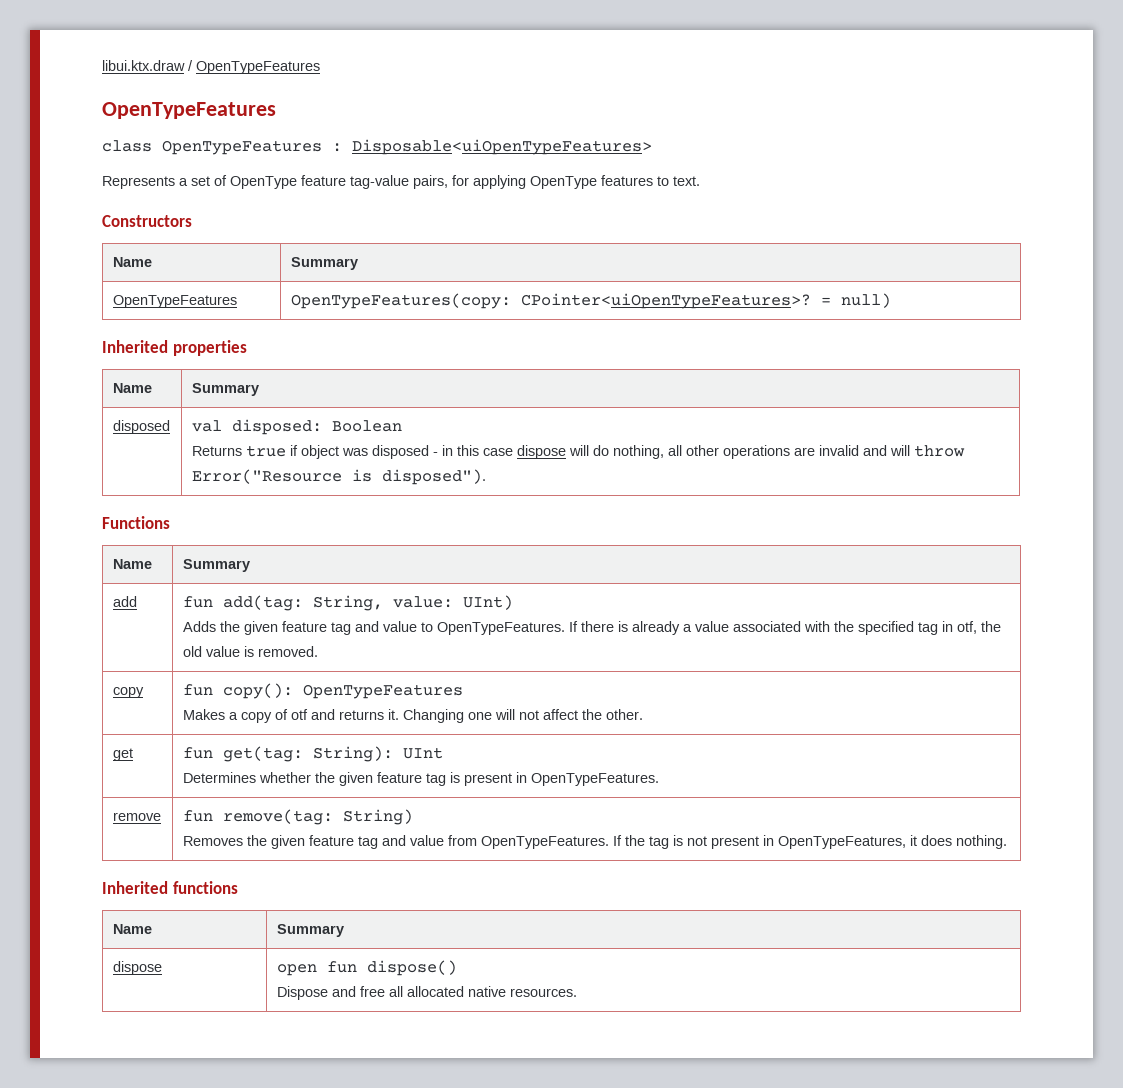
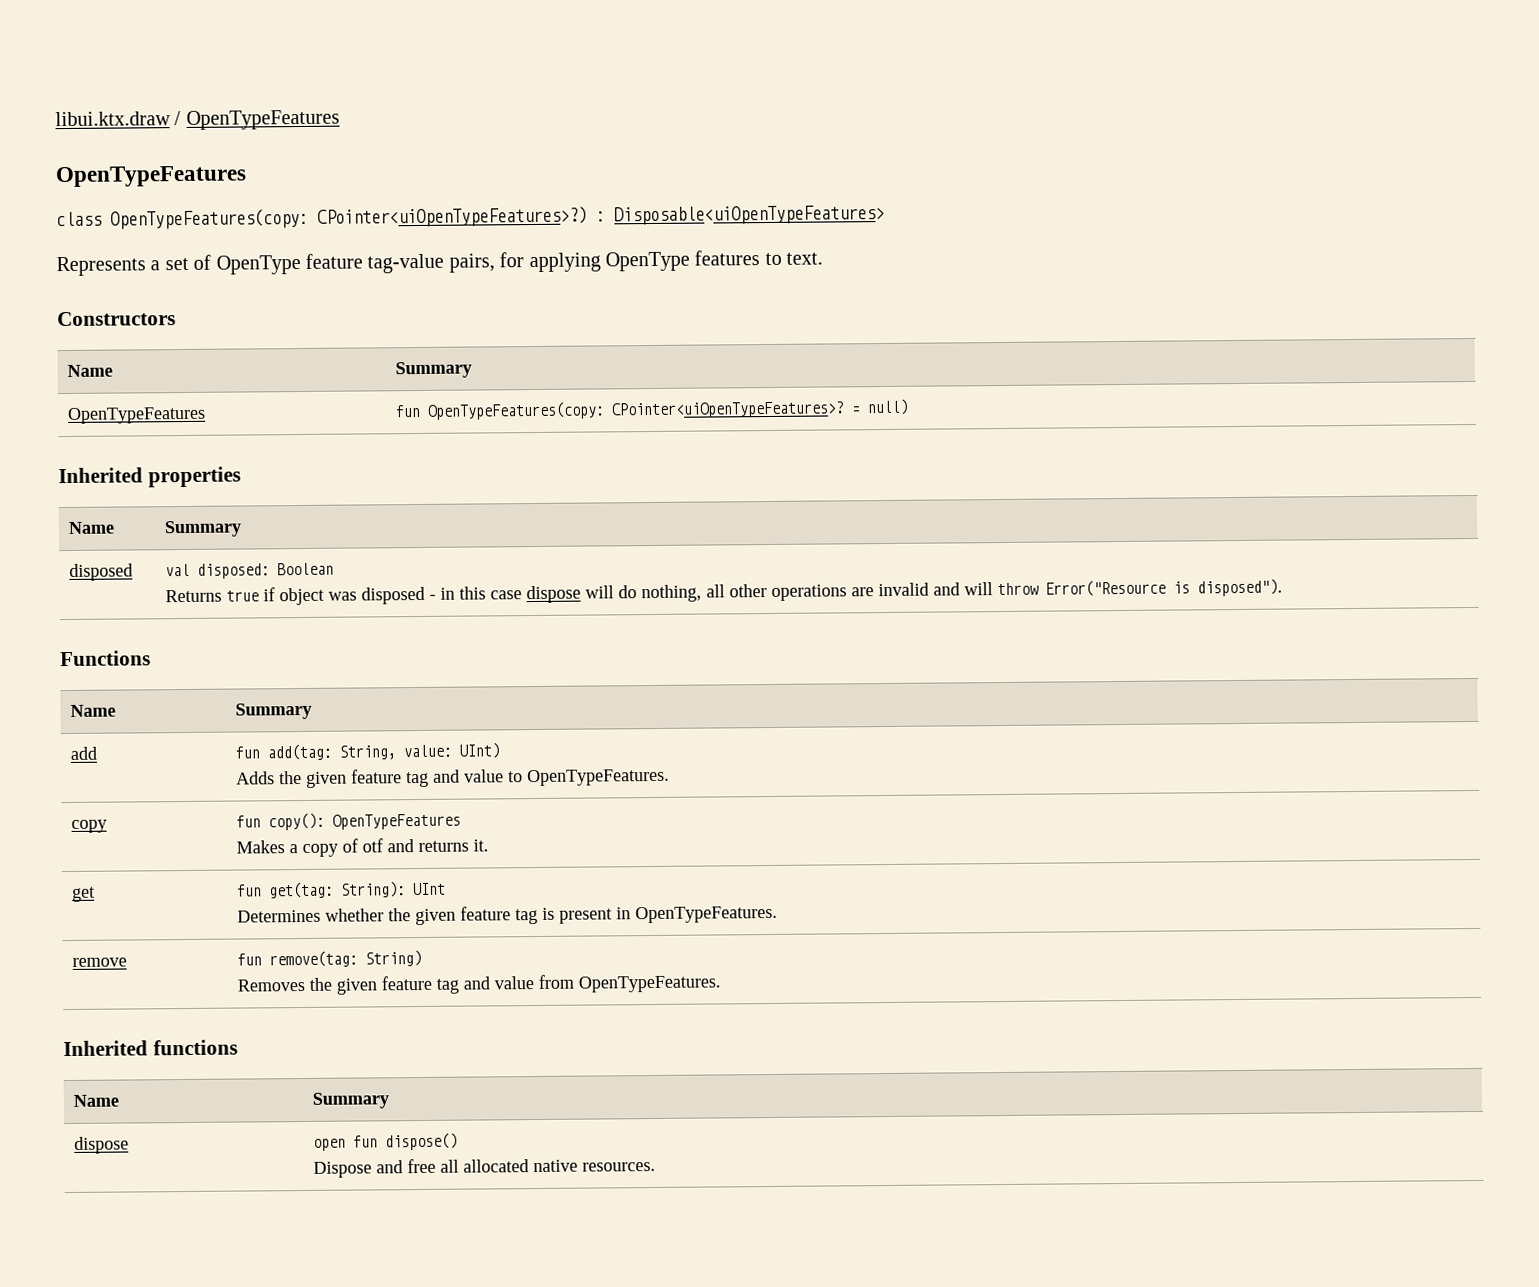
- class OpenTypeFeatures : Disposable<uiOpenTypeFeatures>
+ class OpenTypeFeatures(copy: CPointer<uiOpenTypeFeatures>?) : Disposable<uiOpenTypeFeatures>
- OpenTypeFeatures | OpenTypeFeatures(copy: CPointer<uiOpenTypeFeatures>? = null)
+ OpenTypeFeatures | fun OpenTypeFeatures(copy: CPointer<uiOpenTypeFeatures>? = null)
  add | fun add(tag: String, value: UInt)
- Adds the given feature tag and value to OpenTypeFeatures. If there is already a value associated with the specified tag in otf, the old value is removed.
+ Adds the given feature tag and value to OpenTypeFeatures.
  copy | fun copy(): OpenTypeFeatures
- Makes a copy of otf and returns it. Changing one will not affect the other.
+ Makes a copy of otf and returns it.
  remove | fun remove(tag: String)
- Removes the given feature tag and value from OpenTypeFeatures. If the tag is not present in OpenTypeFeatures, it does nothing.
+ Removes the given feature tag and value from OpenTypeFeatures.

